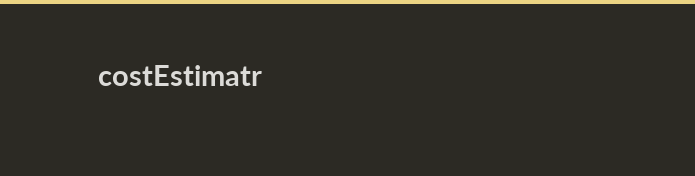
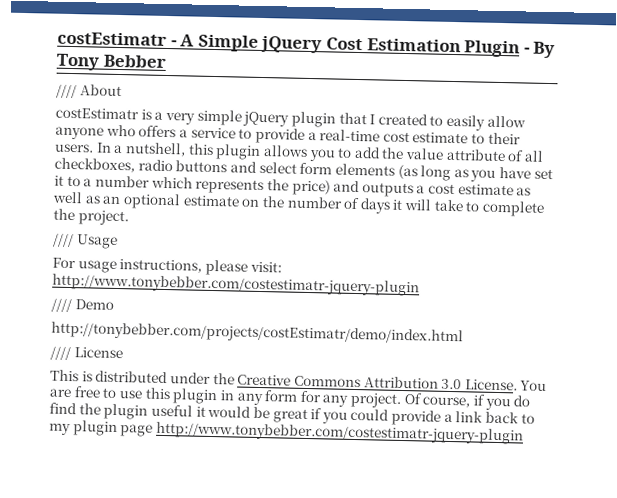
- costEstimatr
+ costEstimatr - A Simple jQuery Cost Estimation Plugin - By Tony Bebber
+ //// About
+ costEstimatr is a very simple jQuery plugin that I created to easily allow anyone who offers a service to provide a real-time cost estimate to their users. In a nutshell, this plugin allows you to add the value attribute of all checkboxes, radio buttons and select form elements (as long as you have set it to a number which represents the price) and outputs a cost estimate as well as an optional estimate on the number of days it will take to complete the project.
+ //// Usage
+ For usage instructions, please visit: http://www.tonybebber.com/costestimatr-jquery-plugin
+ //// Demo
+ http://tonybebber.com/projects/costEstimatr/demo/index.html
+ //// License
+ This is distributed under the Creative Commons Attribution 3.0 License. You are free to use this plugin in any form for any project. Of course, if you do find the plugin useful it would be great if you could provide a link back to my plugin page http://www.tonybebber.com/costestimatr-jquery-plugin

